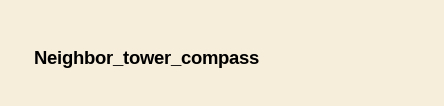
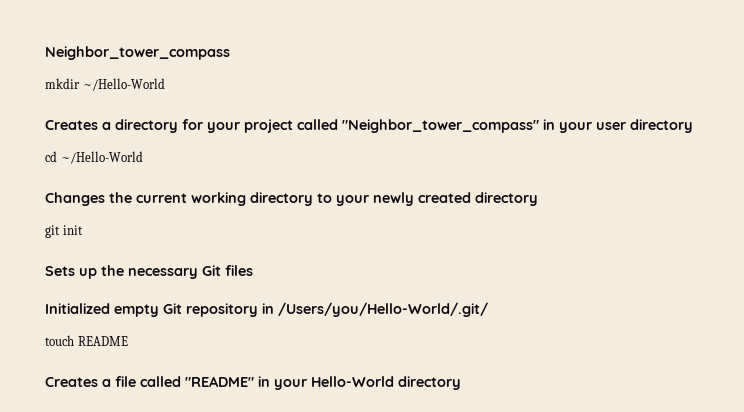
+ mkdir ~/Hello-World
+ Creates a directory for your project called "Neighbor_tower_compass" in your user directory
+ cd ~/Hello-World
+ Changes the current working directory to your newly created directory
+ git init
+ Sets up the necessary Git files
+ Initialized empty Git repository in /Users/you/Hello-World/.git/
+ touch README
+ Creates a file called "README" in your Hello-World directory

